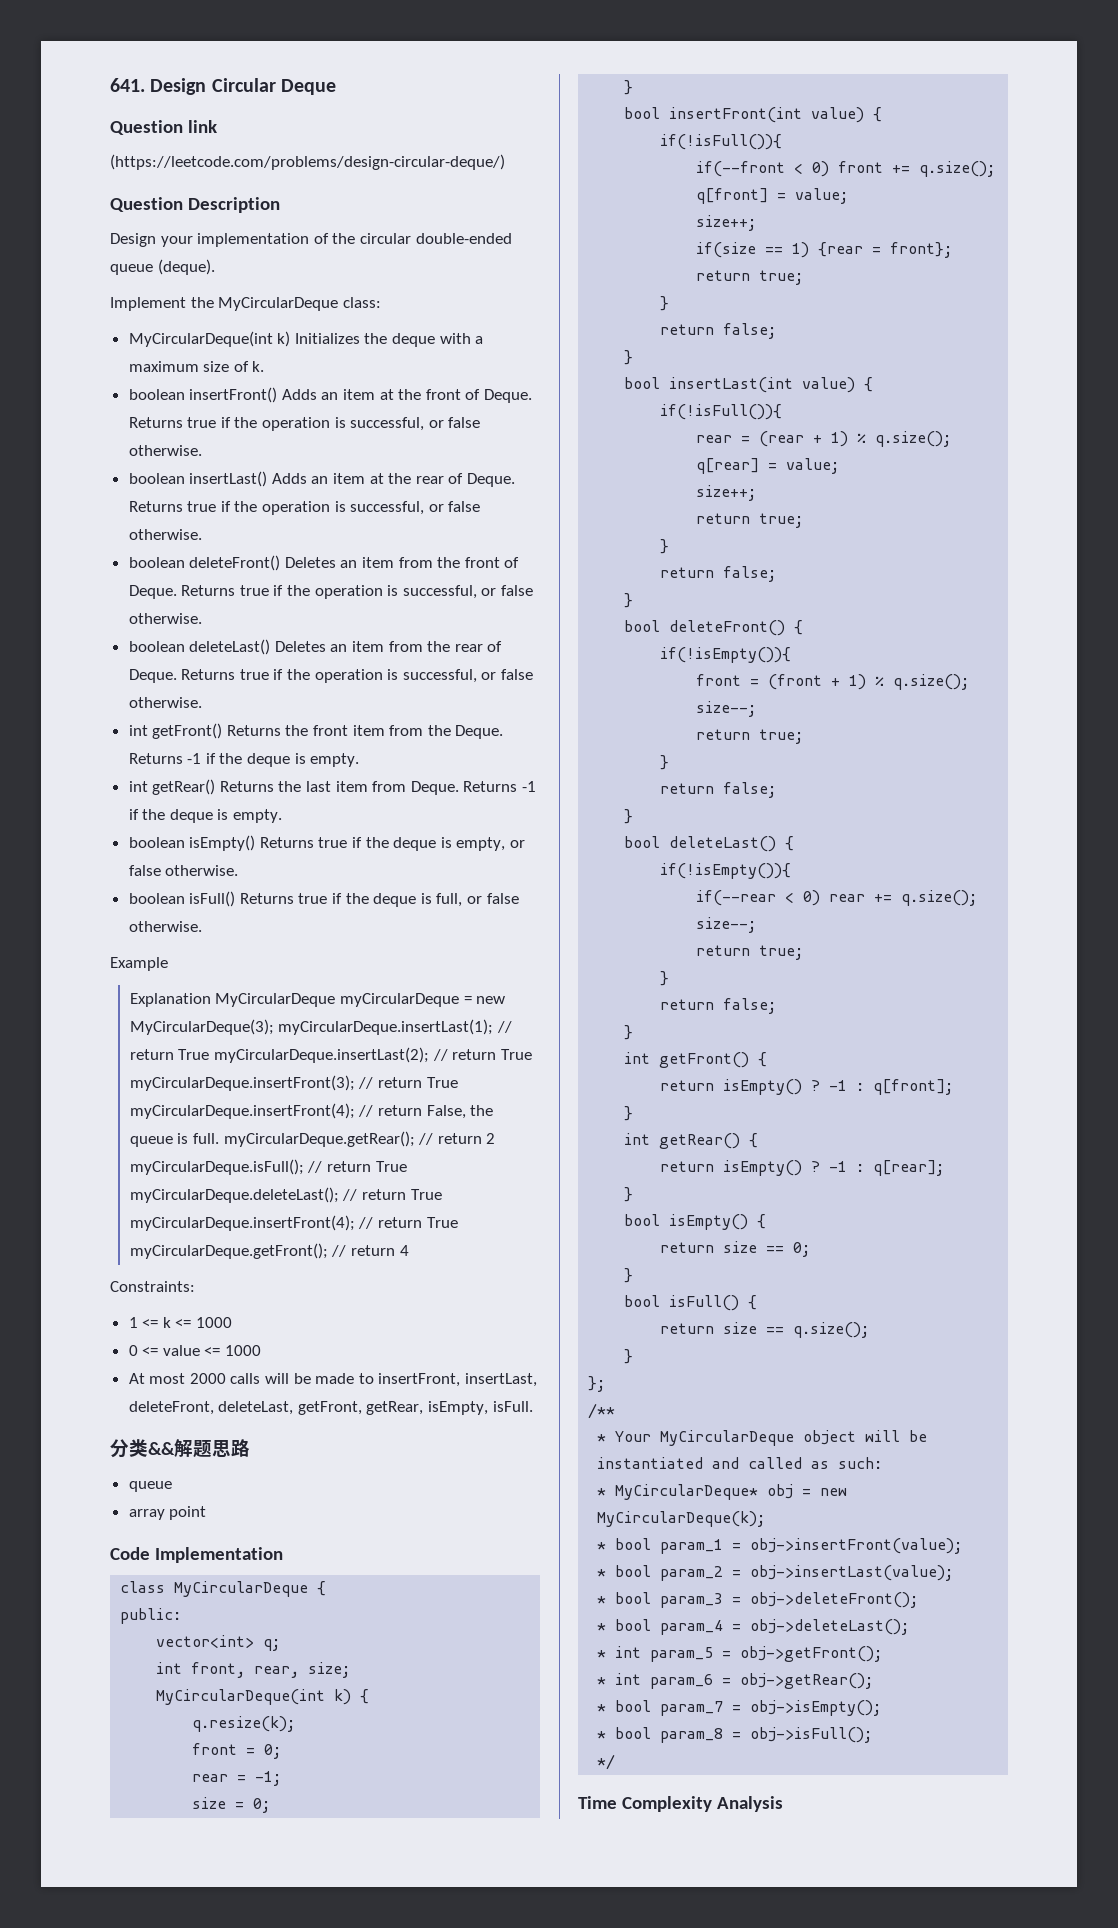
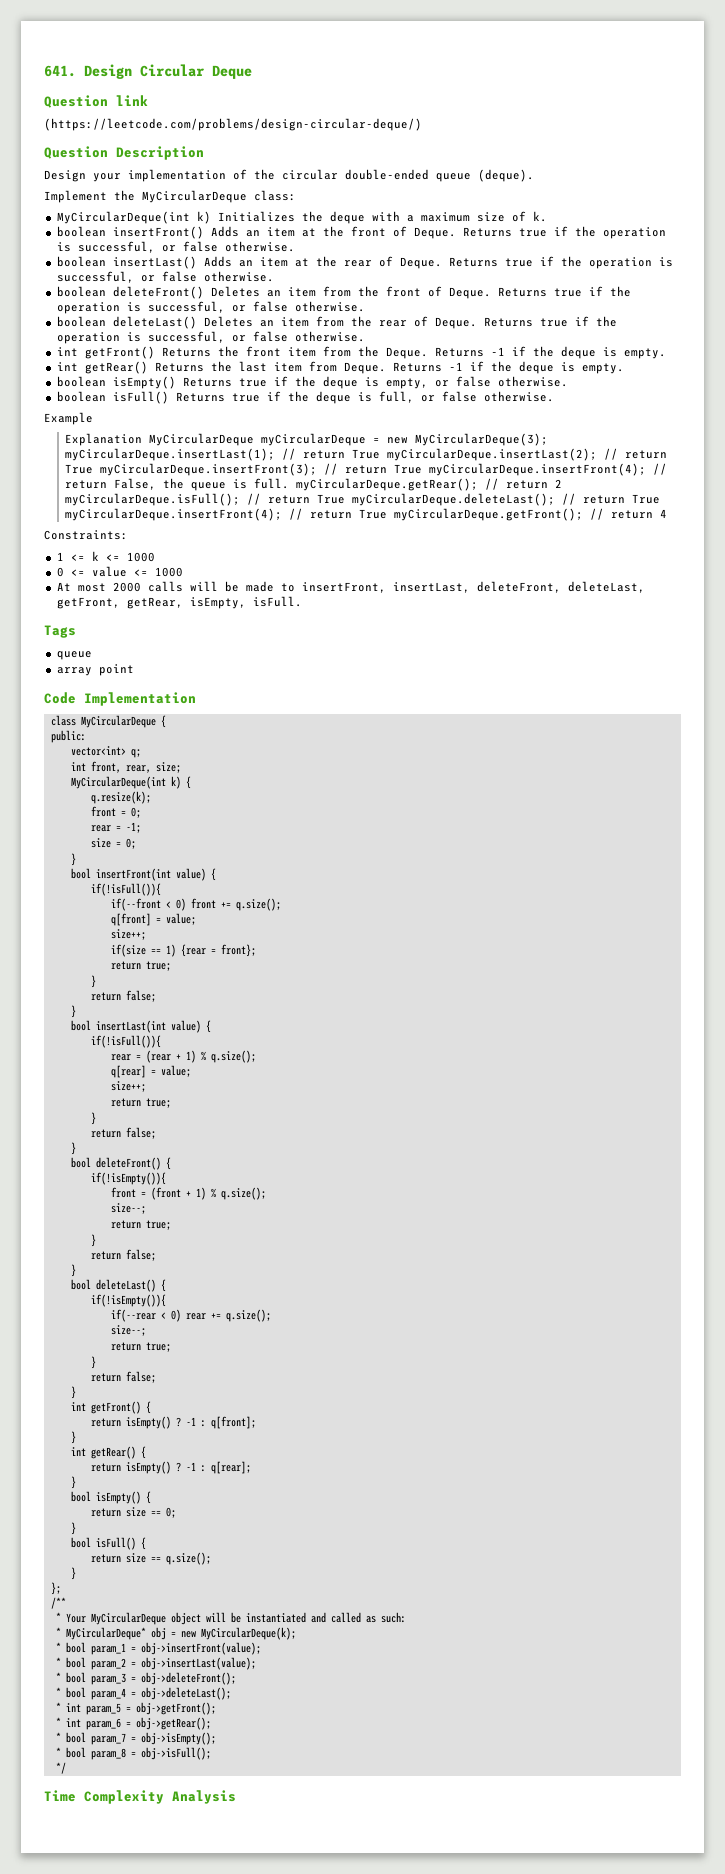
- 分类&&解题思路
+ Tags

